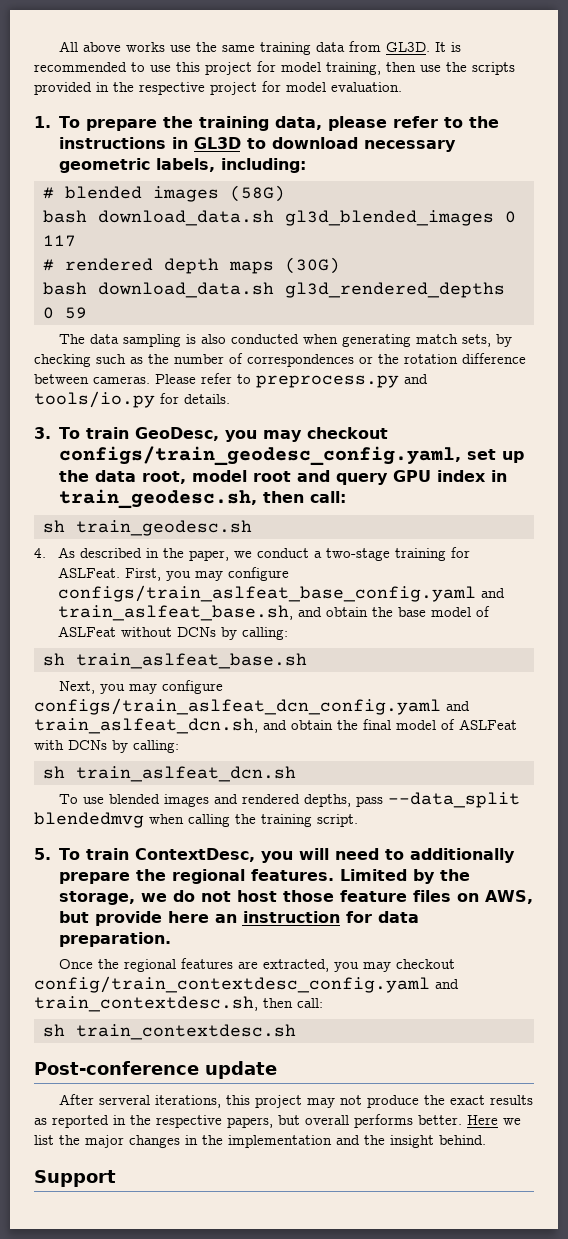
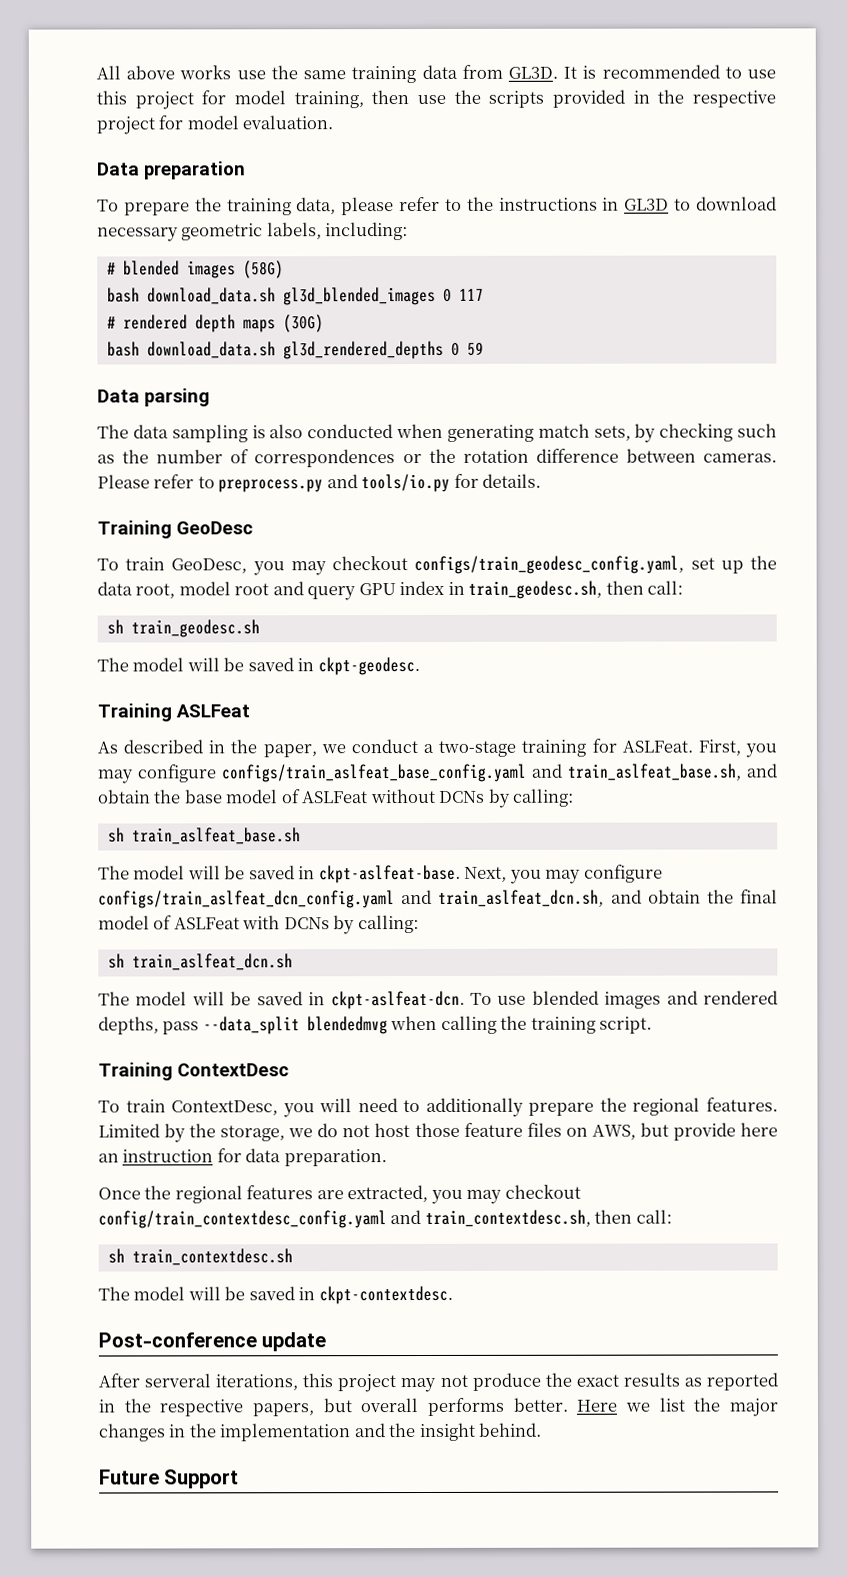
- 1. To prepare the training data, please refer to the instructions in GL3D to download necessary geometric labels, including:
+ Data preparation
+ To prepare the training data, please refer to the instructions in GL3D to download necessary geometric labels, including:
+ Data parsing
- 3. To train GeoDesc, you may checkout configs/train_geodesc_config.yaml, set up the data root, model root and query GPU index in train_geodesc.sh, then call:
+ Training GeoDesc
+ To train GeoDesc, you may checkout configs/train_geodesc_config.yaml, set up the data root, model root and query GPU index in train_geodesc.sh, then call:
- 4. As described in the paper, we conduct a two-stage training for ASLFeat.
+ The model will be saved in ckpt-geodesc.
+ Training ASLFeat
+ As described in the paper, we conduct a two-stage training for ASLFeat.
+ The model will be saved in ckpt-aslfeat-base.
+ The model will be saved in ckpt-aslfeat-dcn.
- 5. To train ContextDesc, you will need to additionally prepare the regional features.
+ Training ContextDesc
+ To train ContextDesc, you will need to additionally prepare the regional features.
+ The model will be saved in ckpt-contextdesc.
- Support
+ Future Support

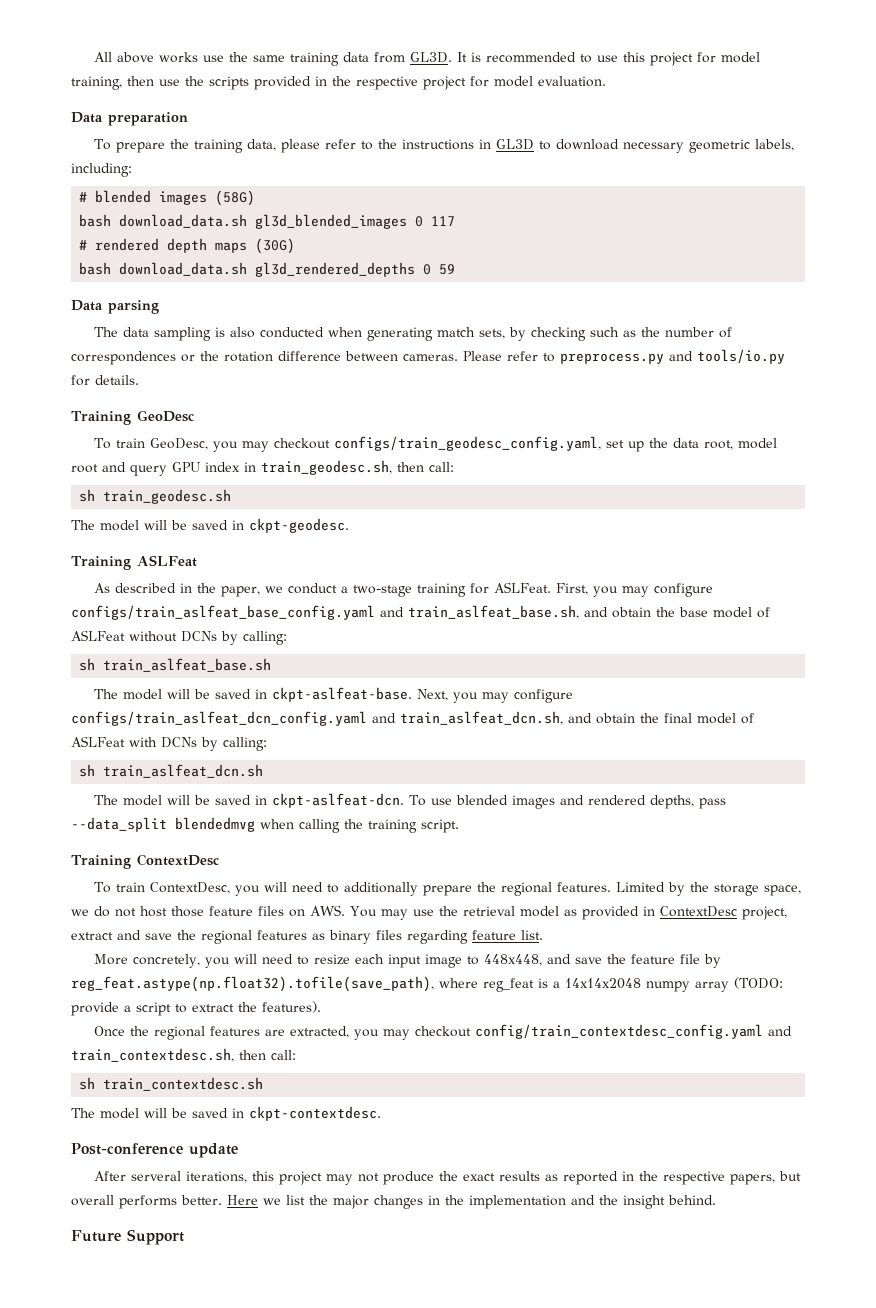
- Limited by the storage, we do not host those feature files on AWS, but provide here an instruction for data preparation.
+ Limited by the storage space, we do not host those feature files on AWS. You may use the retrieval model as provided in ContextDesc project, extract and save the regional features as binary files regarding feature list.
+ More concretely, you will need to resize each input image to 448x448, and save the feature file by reg_feat.astype(np.float32).tofile(save_path), where reg_feat is a 14x14x2048 numpy array (TODO: provide a script to extract the features).

